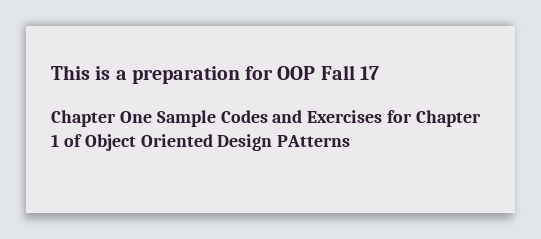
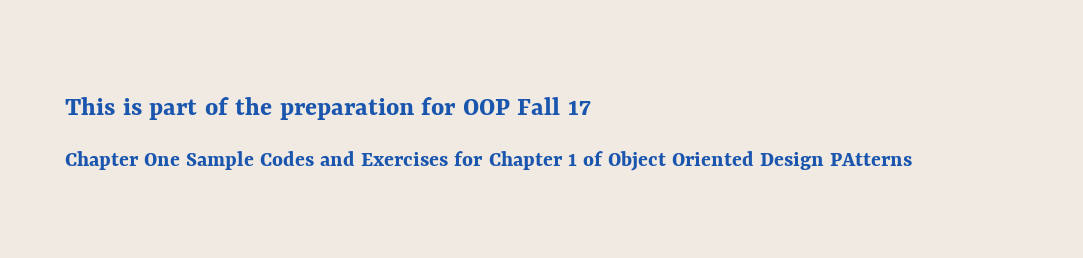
- This is a preparation for OOP Fall 17
+ This is part of the preparation for OOP Fall 17

